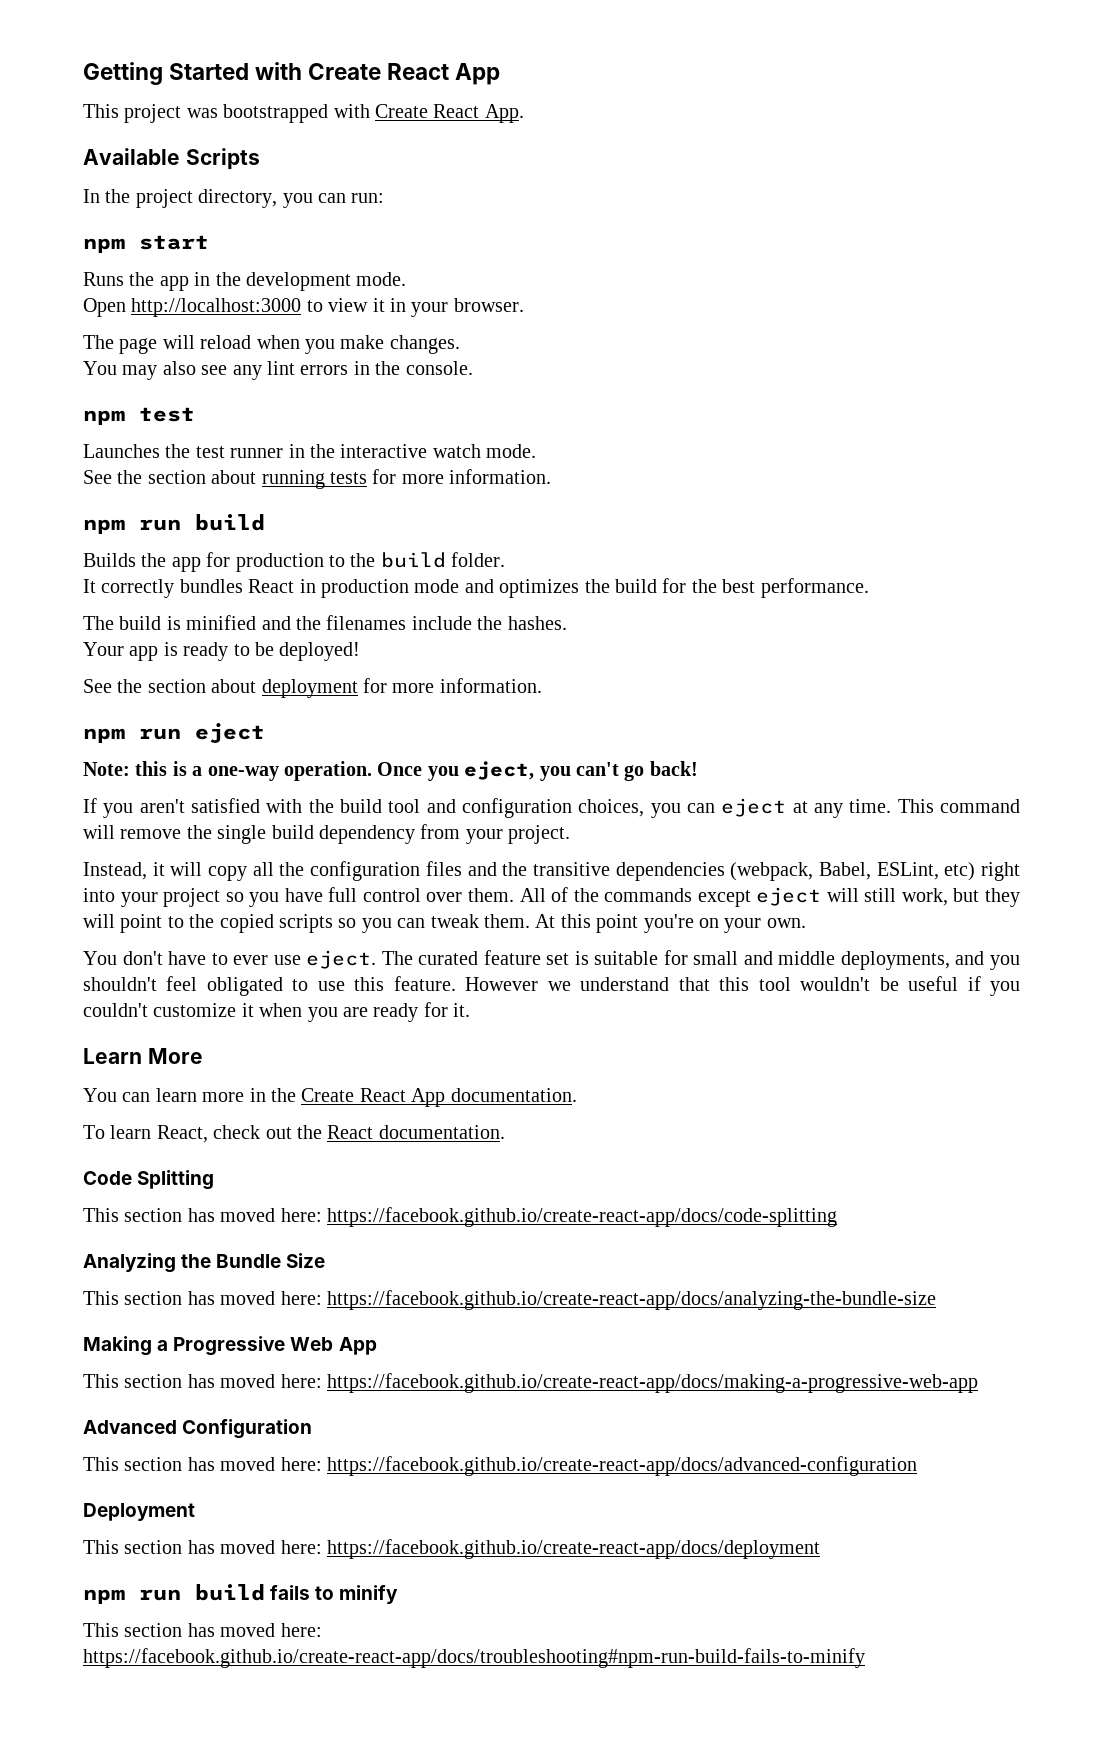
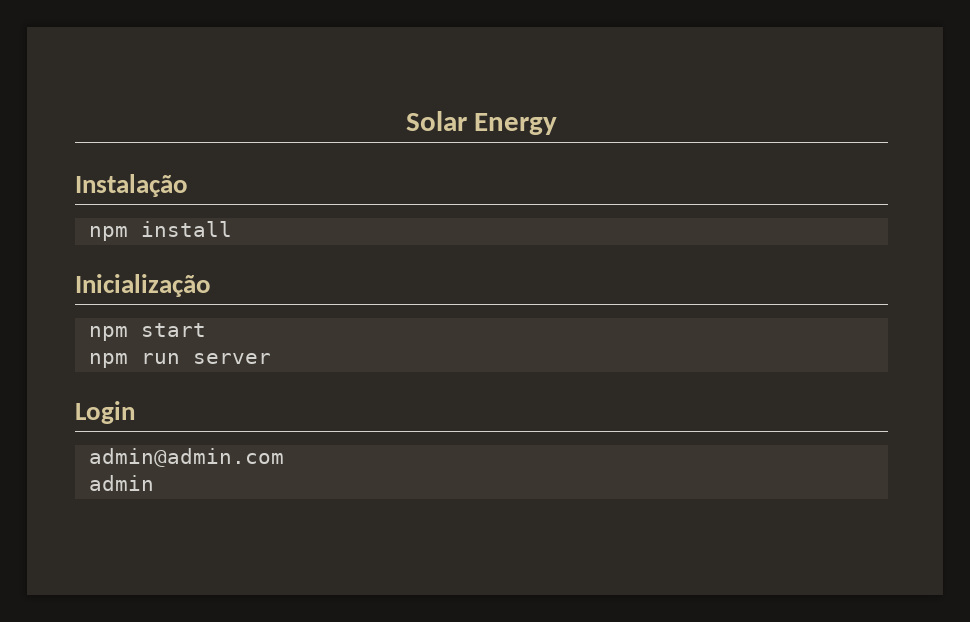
- Getting Started with Create React App
- This project was bootstrapped with Create React App.
- Available Scripts
- In the project directory, you can run:
+ Solar Energy
+ Instalação
+ npm install
+ Inicialização
  npm start
- Runs the app in the development mode.
- Open http://localhost:3000 to view it in your browser.
- The page will reload when you make changes.
- You may also see any lint errors in the console.
- npm test
- Launches the test runner in the interactive watch mode.
- See the section about running tests for more information.
- npm run build
- Builds the app for production to the build folder.
- It correctly bundles React in production mode and optimizes the build for the best performance.
- The build is minified and the filenames include the hashes.
- Your app is ready to be deployed!
- See the section about deployment for more information.
- npm run eject
- Note: this is a one-way operation. Once you eject, you can't go back!
- If you aren't satisfied with the build tool and configuration choices, you can eject at any time. This command will remove the single build dependency from your project.
- Instead, it will copy all the configuration files and the transitive dependencies (webpack, Babel, ESLint, etc) right into your project so you have full control over them. All of the commands except eject will still work, but they will point to the copied scripts so you can tweak them. At this point you're on your own.
- You don't have to ever use eject. The curated feature set is suitable for small and middle deployments, and you shouldn't feel obligated to use this feature. However we understand that this tool wouldn't be useful if you couldn't customize it when you are ready for it.
- Learn More
- You can learn more in the Create React App documentation.
- To learn React, check out the React documentation.
- Code Splitting
- This section has moved here: https://facebook.github.io/create-react-app/docs/code-splitting
- Analyzing the Bundle Size
- This section has moved here: https://facebook.github.io/create-react-app/docs/analyzing-the-bundle-size
- Making a Progressive Web App
- This section has moved here: https://facebook.github.io/create-react-app/docs/making-a-progressive-web-app
- Advanced Configuration
- This section has moved here: https://facebook.github.io/create-react-app/docs/advanced-configuration
- Deployment
- This section has moved here: https://facebook.github.io/create-react-app/docs/deployment
- npm run build fails to minify
- This section has moved here: https://facebook.github.io/create-react-app/docs/troubleshooting#npm-run-build-fails-to-minify
+ npm run server
+ Login
+ admin@admin.com
+ admin

